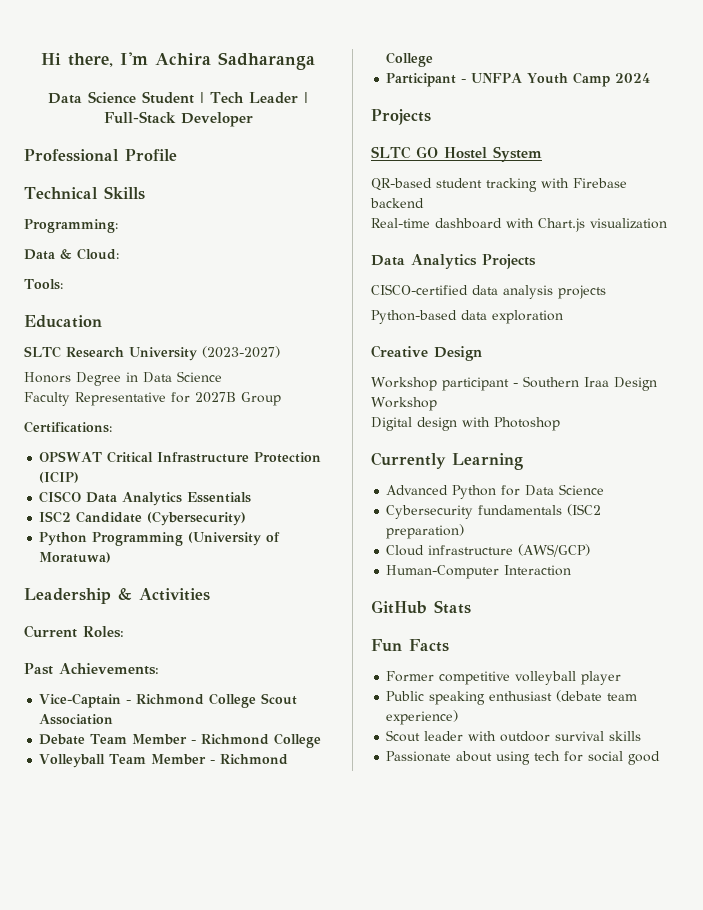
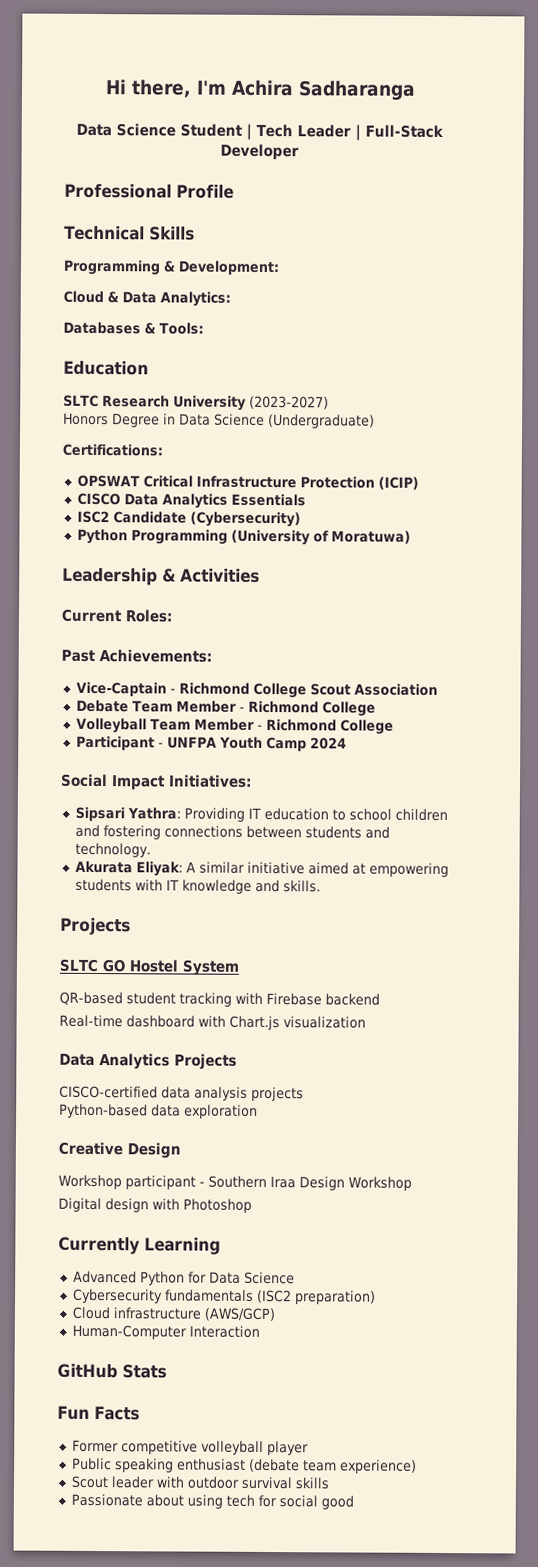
- Programming:
- Data & Cloud:
- Tools:
+ Programming & Development:
+ Cloud & Data Analytics:
+ Databases & Tools:
- Honors Degree in Data Science
- Faculty Representative for 2027B Group
+ Honors Degree in Data Science (Undergraduate)
+ Social Impact Initiatives:
+ Sipsari Yathra: Providing IT education to school children and fostering connections between students and technology.
+ Akurata Eliyak: A similar initiative aimed at empowering students with IT knowledge and skills.

